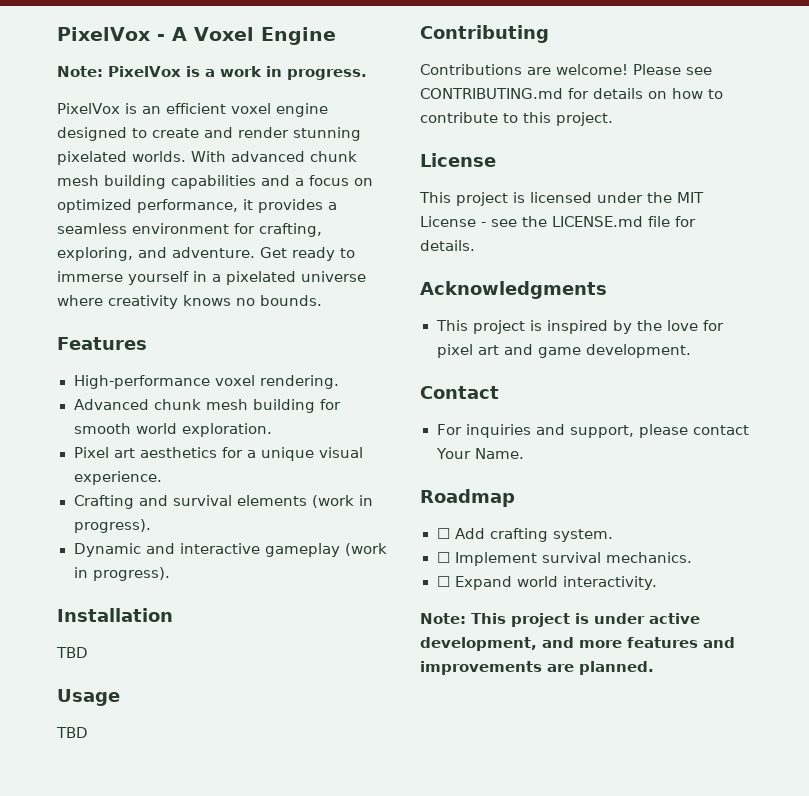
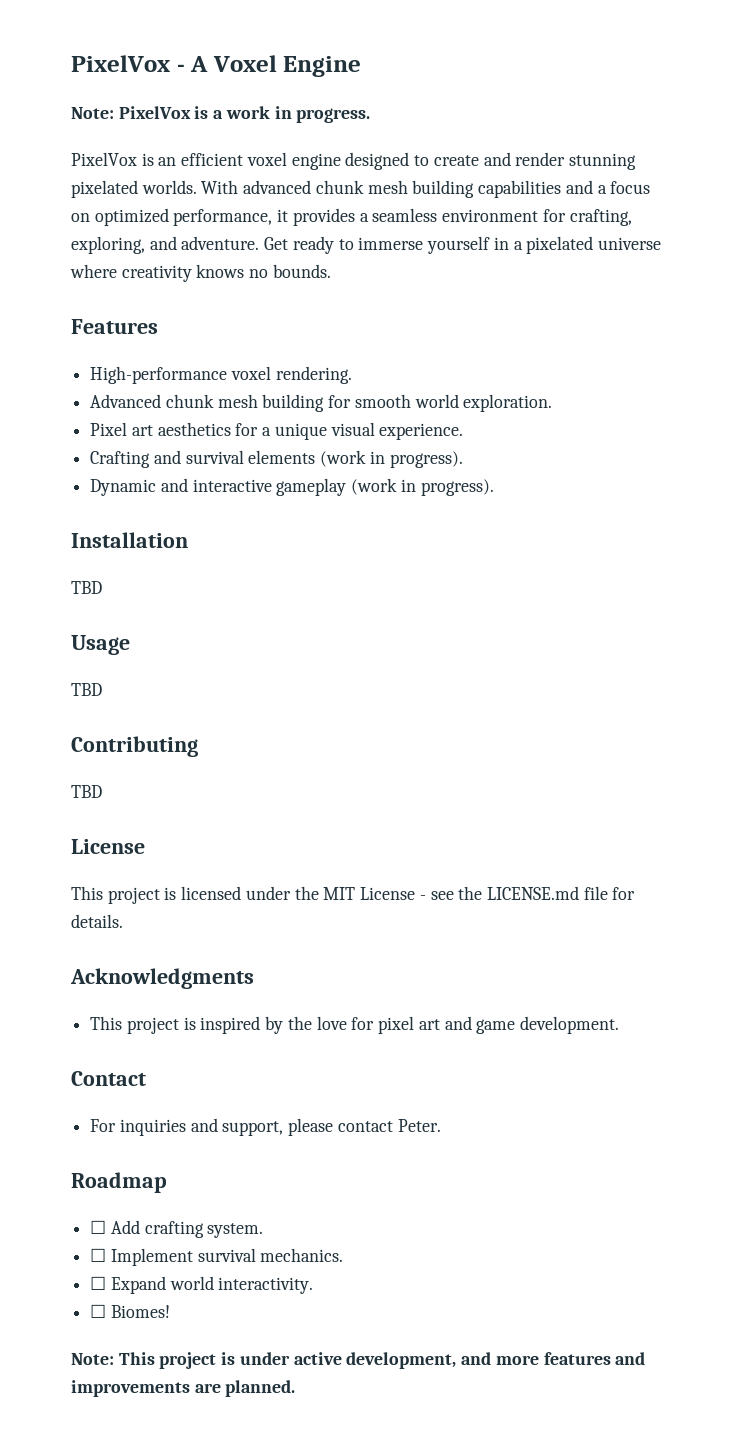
  Contributing
- Contributions are welcome! Please see CONTRIBUTING.md for details on how to contribute to this project.
+ TBD
- For inquiries and support, please contact Your Name.
+ For inquiries and support, please contact Peter.
+ ☐ Biomes!

